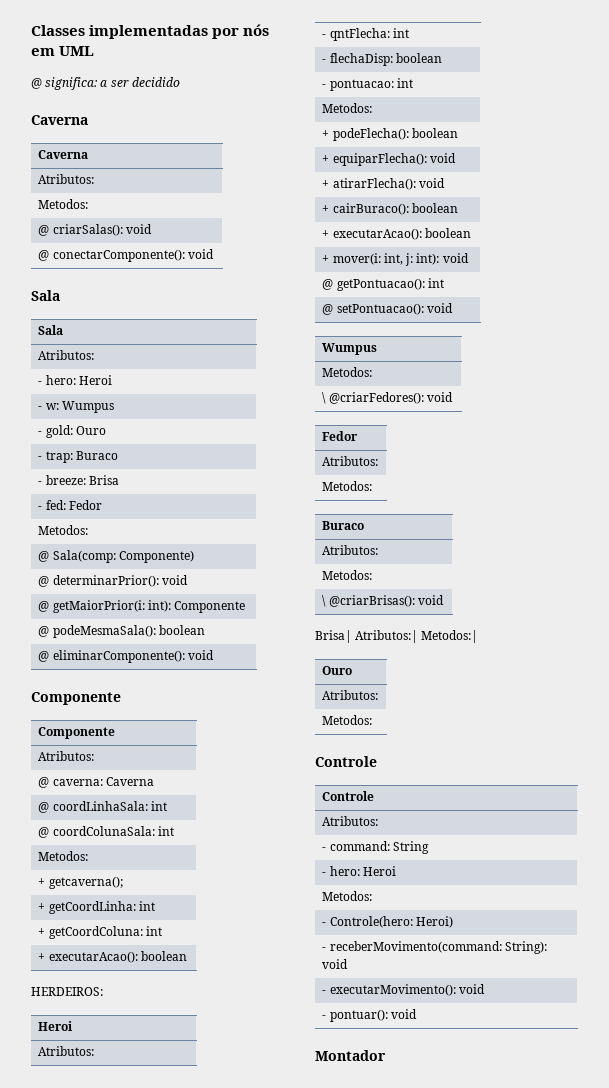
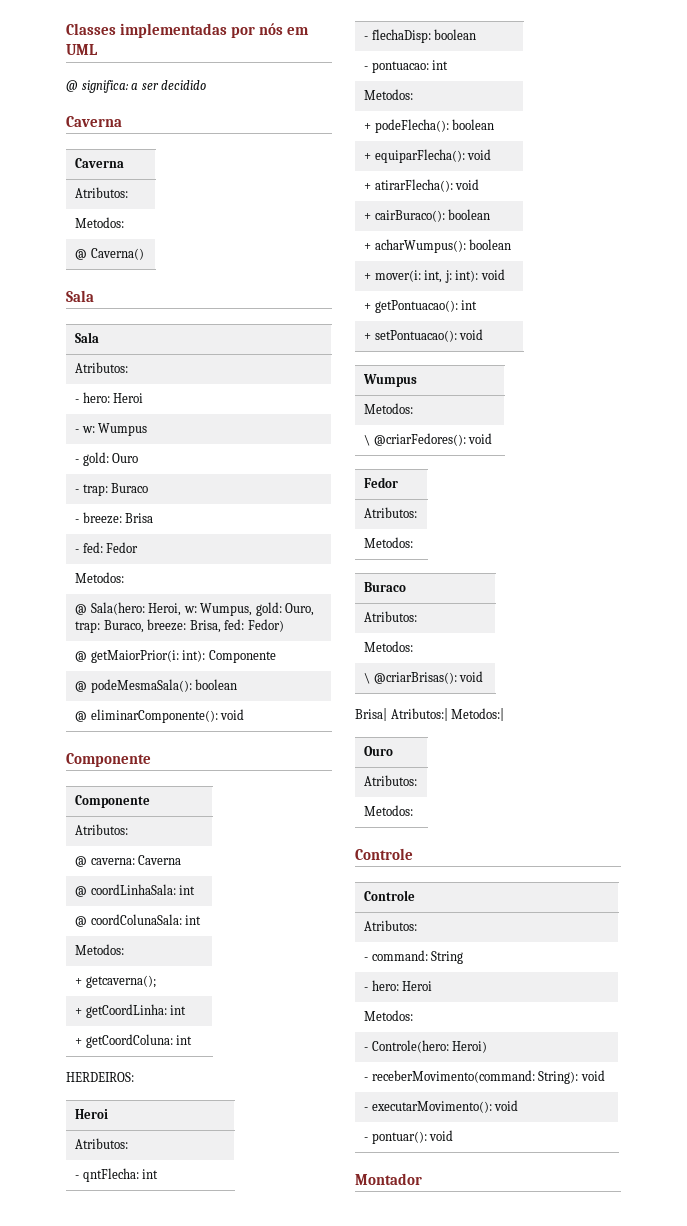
- @ criarSalas(): void
- @ conectarComponente(): void
+ @ Caverna()
- @ Sala(comp: Componente)
- @ determinarPrior(): void
+ @ Sala(hero: Heroi, w: Wumpus, gold: Ouro, trap: Buraco, breeze: Brisa, fed: Fedor)
  + getCoordColuna: int
- + executarAcao(): boolean
  + cairBuraco(): boolean
- + executarAcao(): boolean
+ + acharWumpus(): boolean
- @ getPontuacao(): int
+ + getPontuacao(): int
- @ setPontuacao(): void
+ + setPontuacao(): void

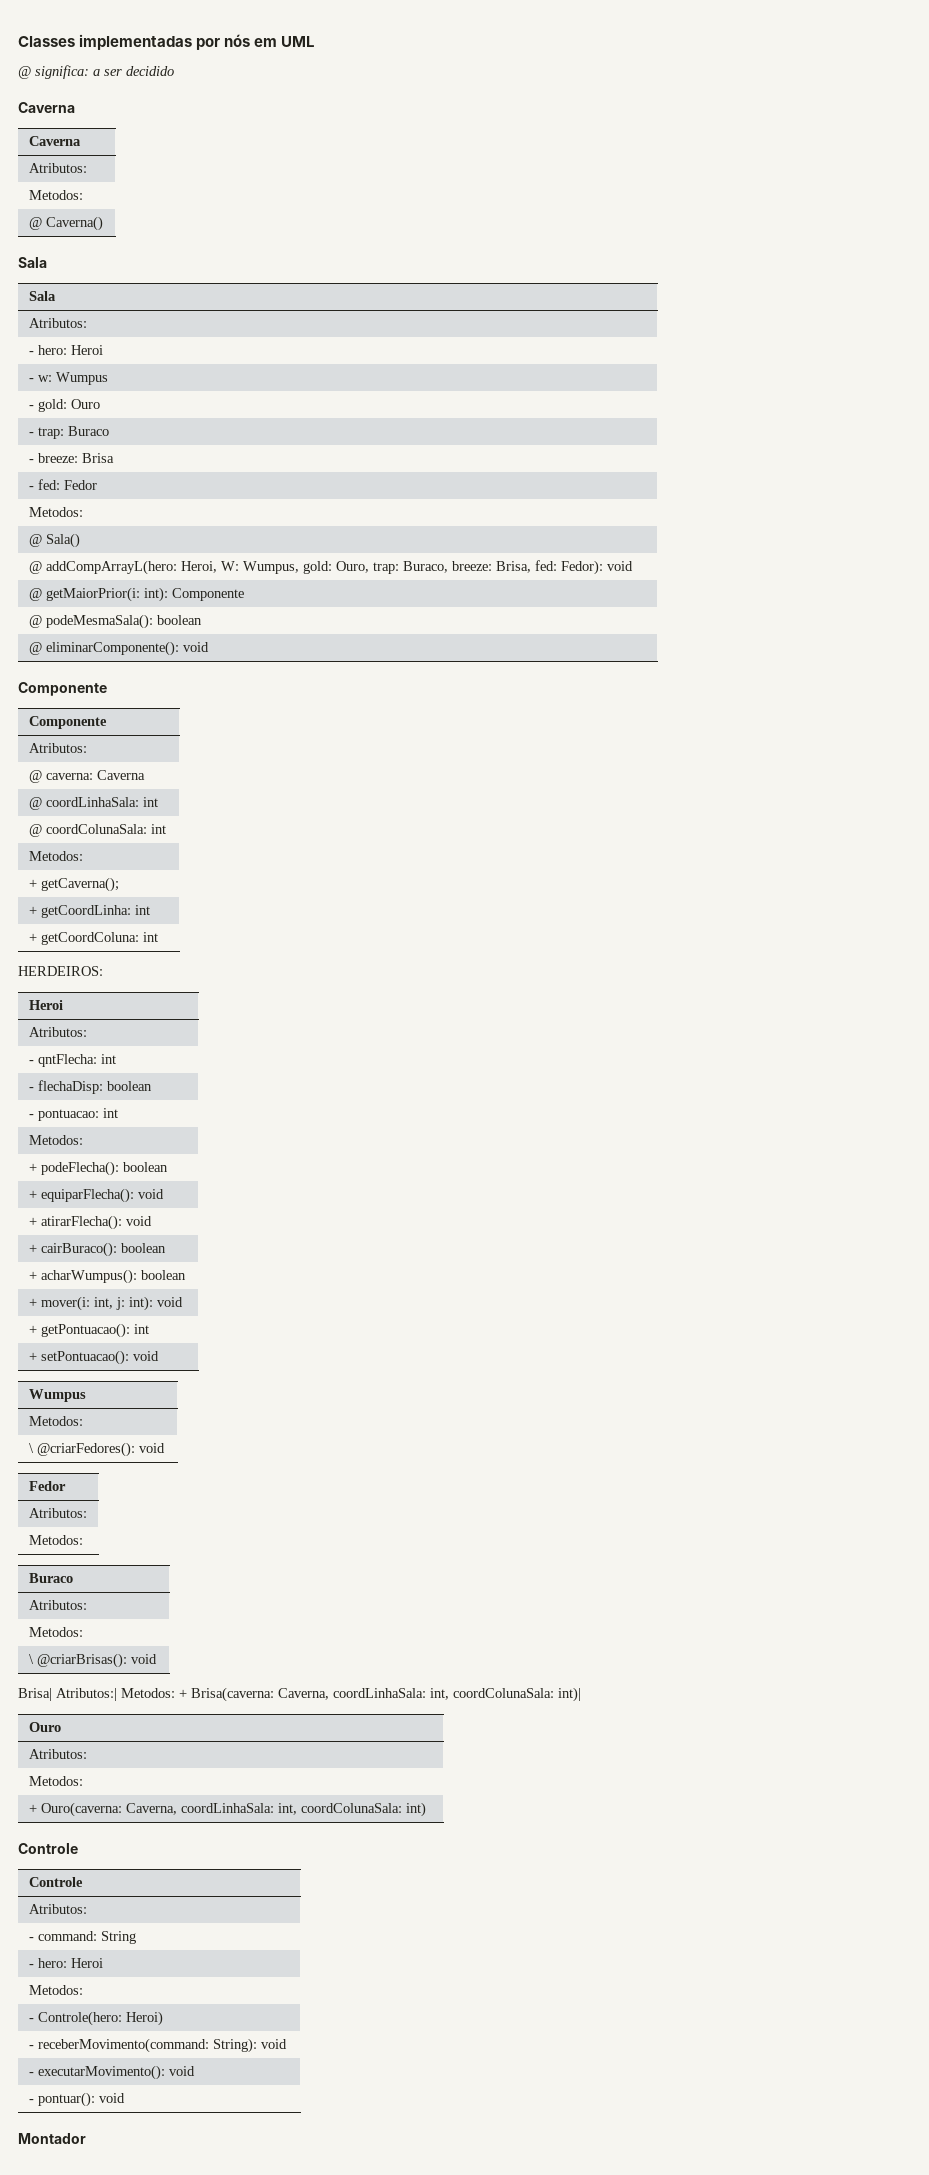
- @ Sala(hero: Heroi, w: Wumpus, gold: Ouro, trap: Buraco, breeze: Brisa, fed: Fedor)
+ @ Sala()
+ @ addCompArrayL(hero: Heroi, W: Wumpus, gold: Ouro, trap: Buraco, breeze: Brisa, fed: Fedor): void
- + getcaverna();
+ + getCaverna();
- Brisa| Atributos:| Metodos:|
+ Brisa| Atributos:| Metodos: + Brisa(caverna: Caverna, coordLinhaSala: int, coordColunaSala: int)|
  Ouro
  Atributos:
  Metodos:
+ + Ouro(caverna: Caverna, coordLinhaSala: int, coordColunaSala: int)

